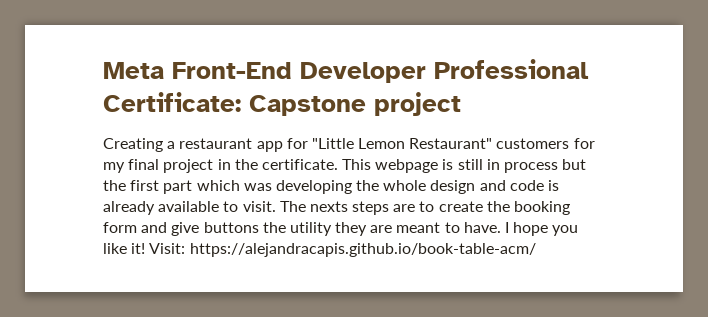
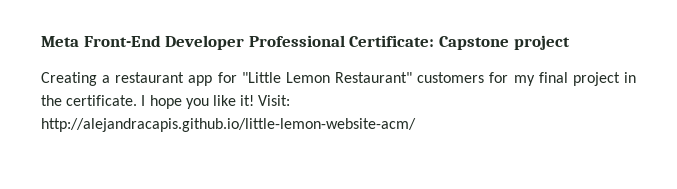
- This webpage is still in process but the first part which was developing the whole design and code is already available to visit. The nexts steps are to create the booking form and give buttons the utility they are meant to have.
- Visit: https://alejandracapis.github.io/book-table-acm/
+ Visit: http://alejandracapis.github.io/little-lemon-website-acm/

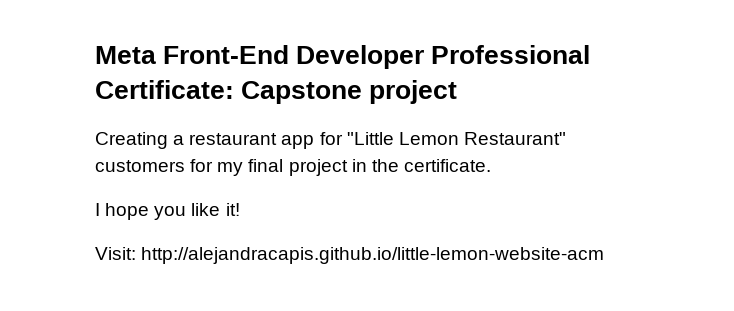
- Creating a restaurant app for "Little Lemon Restaurant" customers for my final project in the certificate. I hope you like it! Visit: http://alejandracapis.github.io/little-lemon-website-acm/
+ Creating a restaurant app for "Little Lemon Restaurant" customers for my final project in the certificate.
+ I hope you like it!
+ Visit: http://alejandracapis.github.io/little-lemon-website-acm

